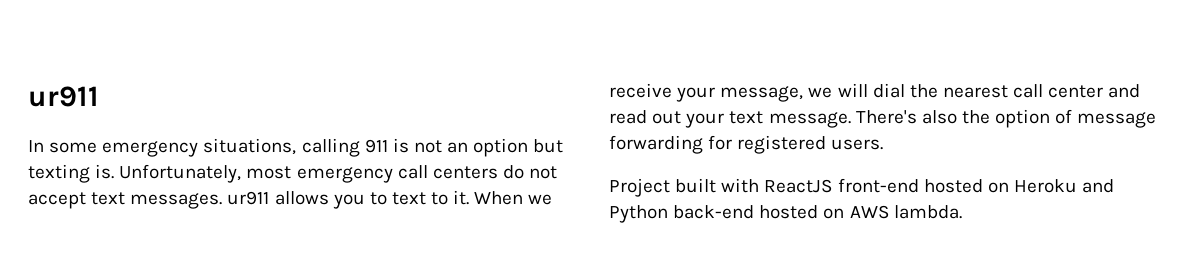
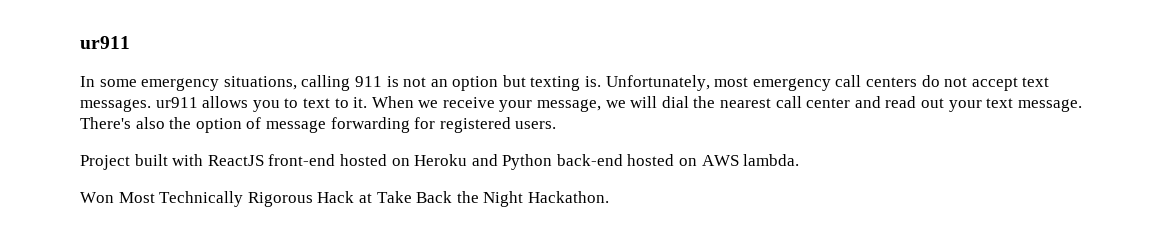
+ Won Most Technically Rigorous Hack at Take Back the Night Hackathon.

